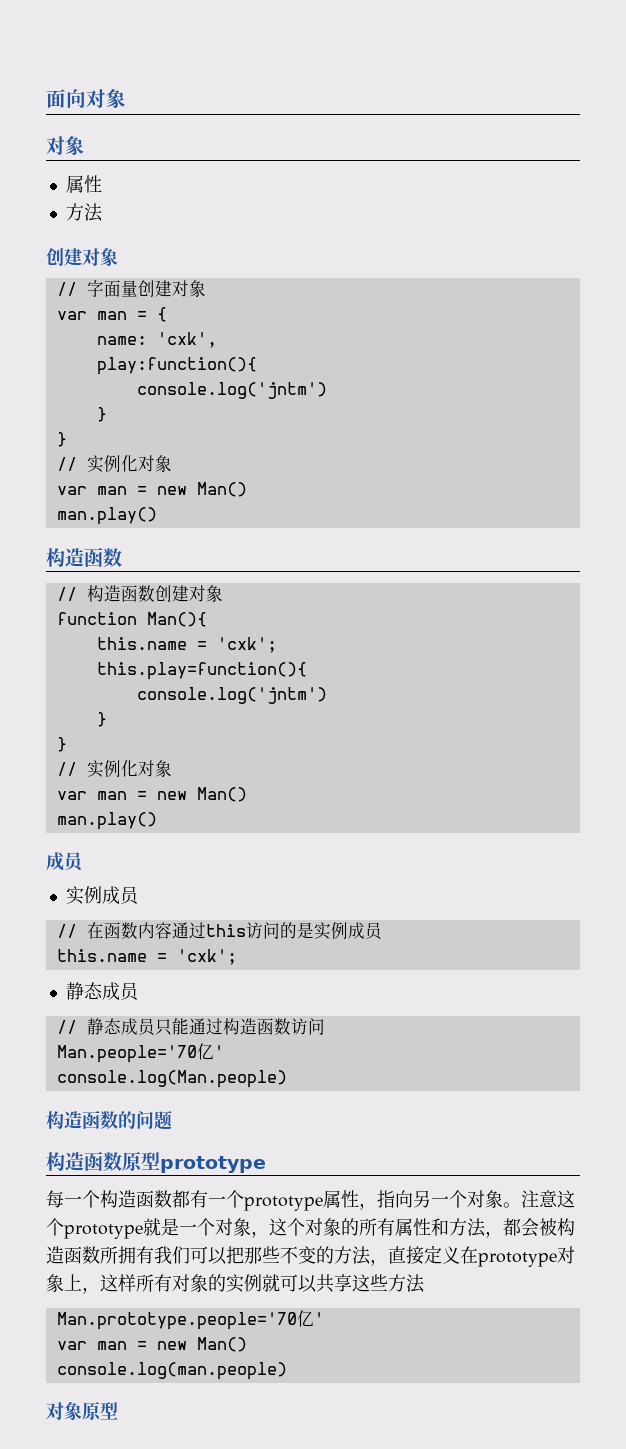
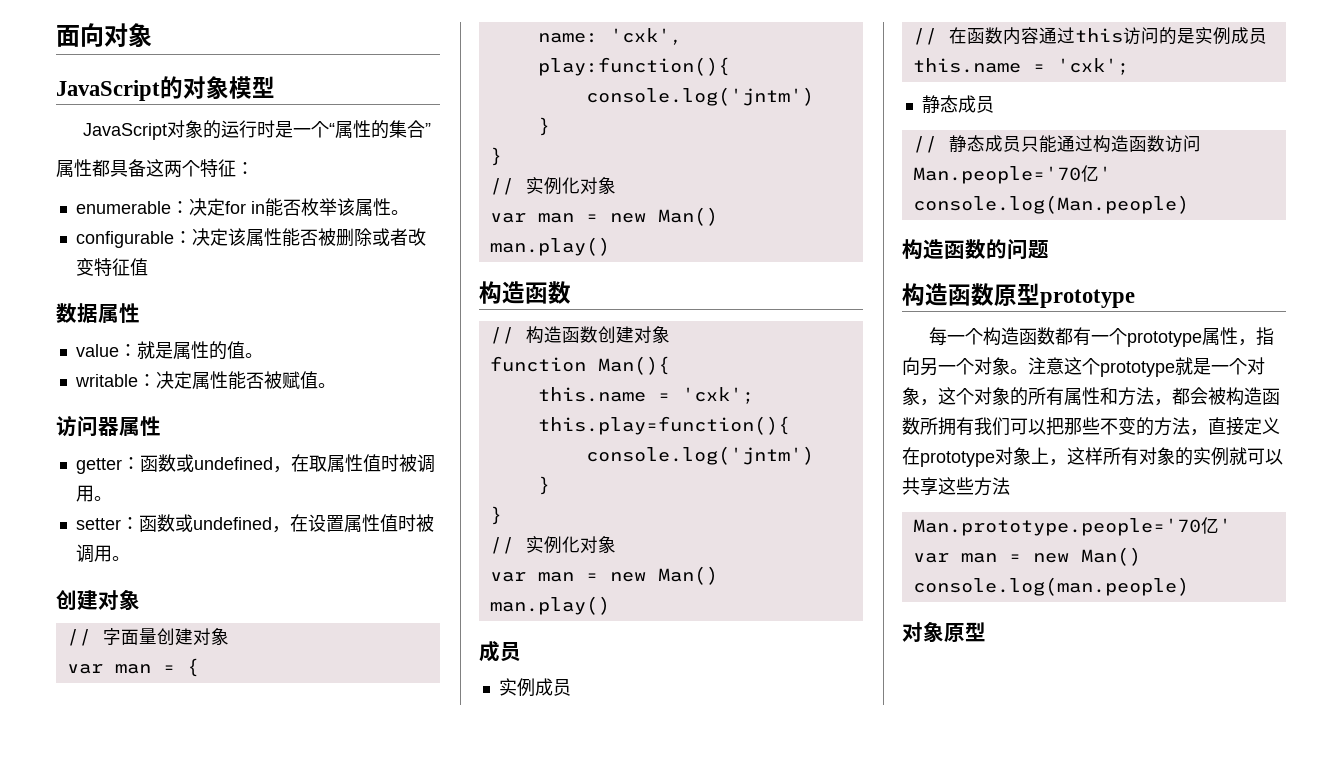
  面向对象
- 对象
- 属性
- 方法
+ JavaScript的对象模型
+ JavaScript对象的运行时是一个“属性的集合”
+ 属性都具备这两个特征：
+ enumerable：决定for in能否枚举该属性。
+ configurable：决定该属性能否被删除或者改变特征值
+ 数据属性
+ value：就是属性的值。
+ writable：决定属性能否被赋值。
+ 访问器属性
+ getter：函数或undefined，在取属性值时被调用。
+ setter：函数或undefined，在设置属性值时被调用。

